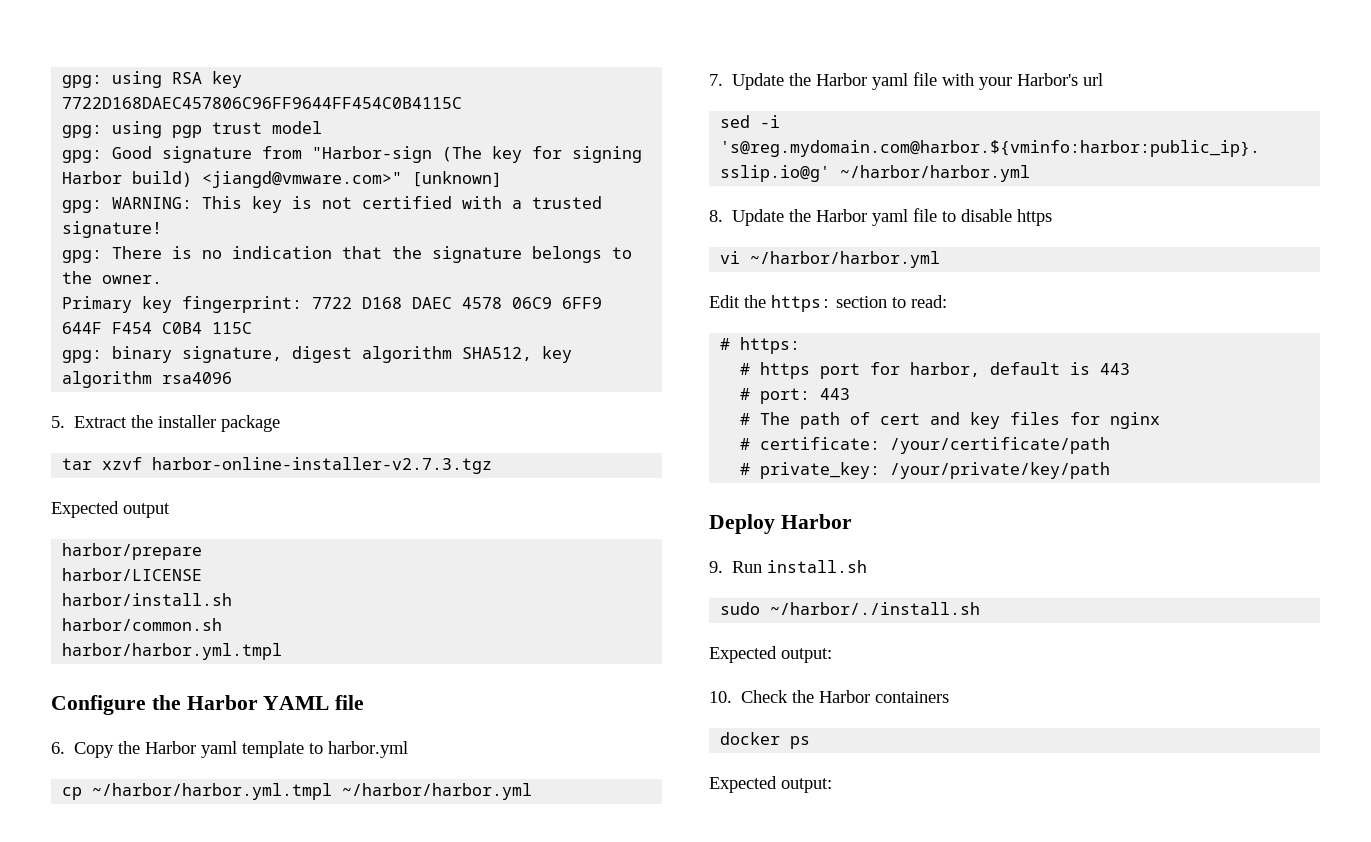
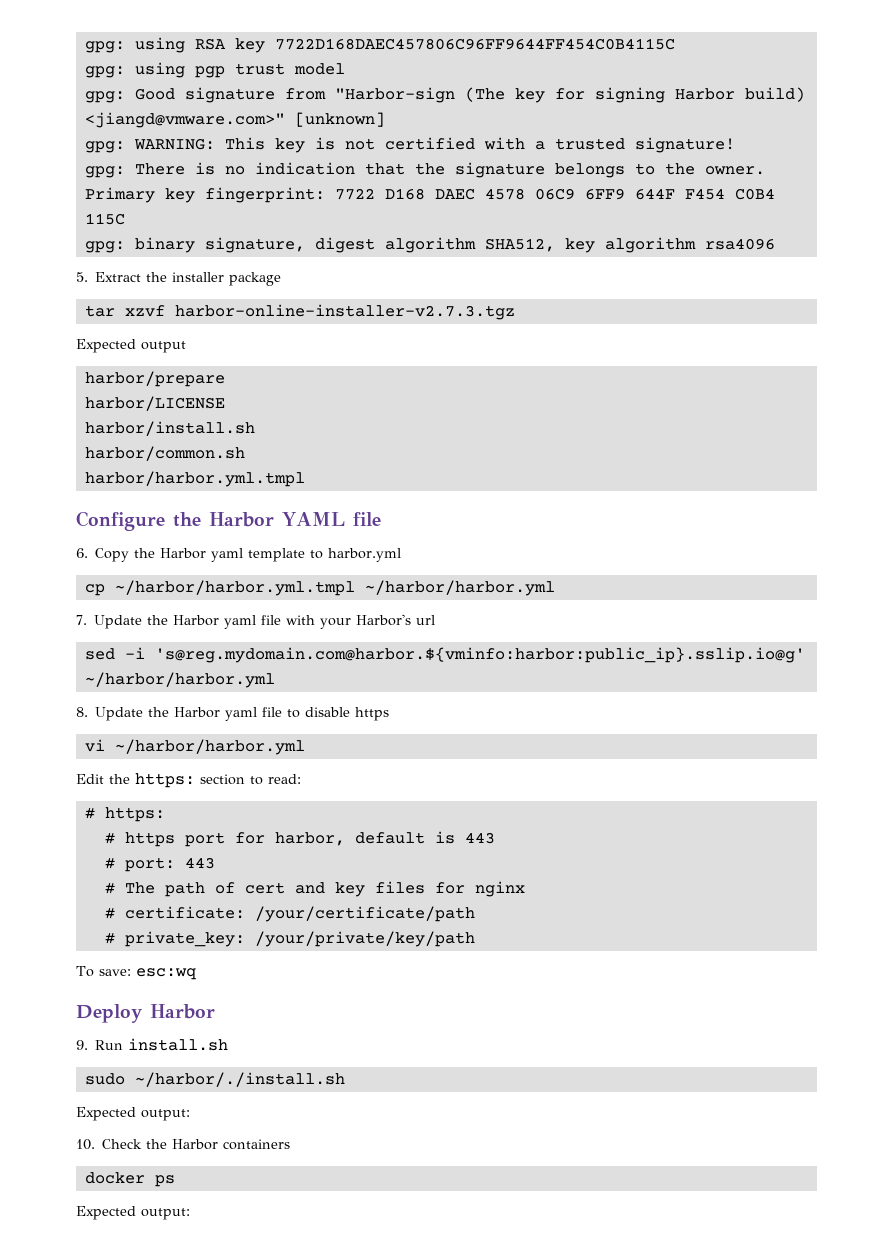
+ To save: esc:wq

